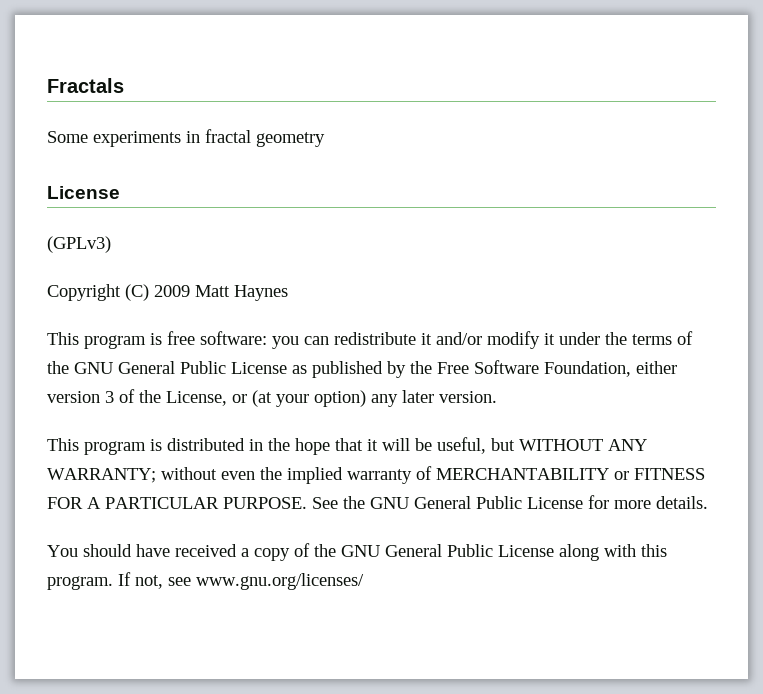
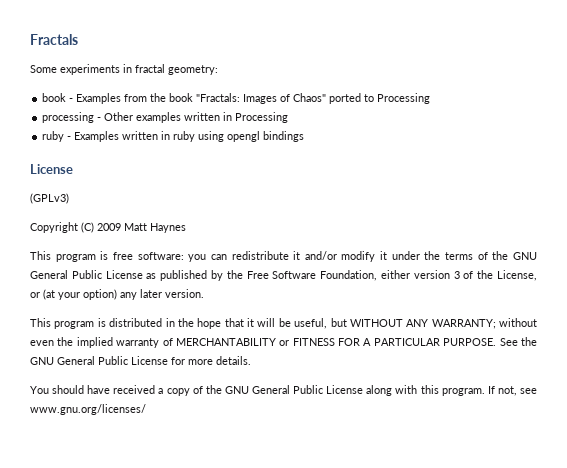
- Some experiments in fractal geometry
+ Some experiments in fractal geometry:
+ book - Examples from the book "Fractals: Images of Chaos" ported to Processing
+ processing - Other examples written in Processing
+ ruby - Examples written in ruby using opengl bindings

